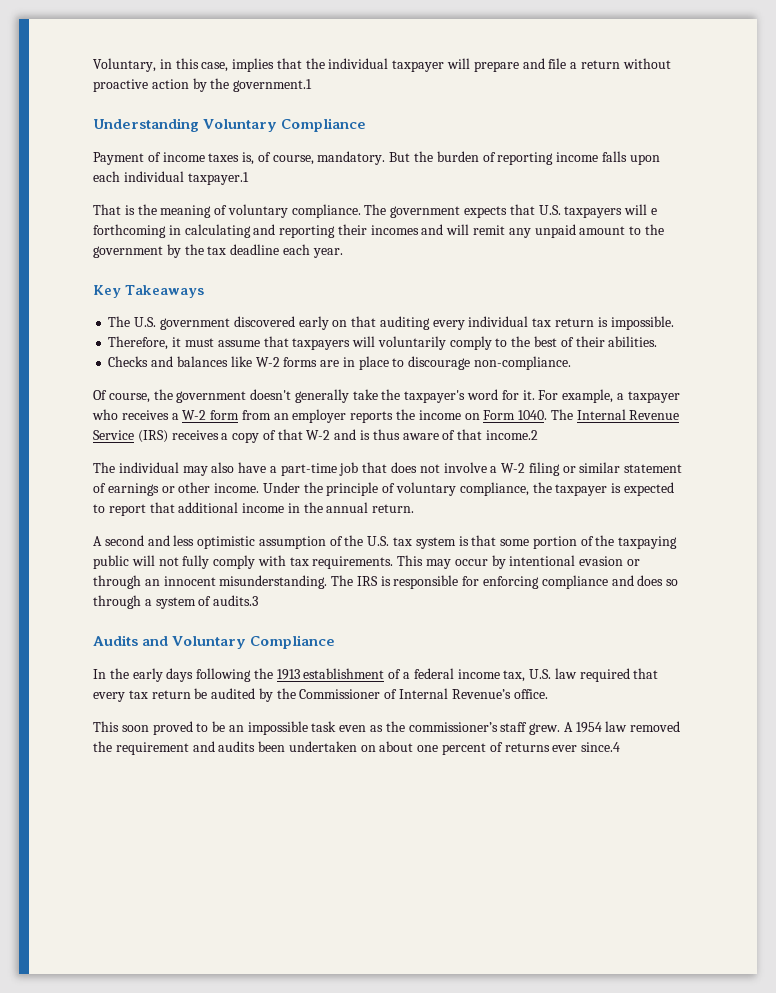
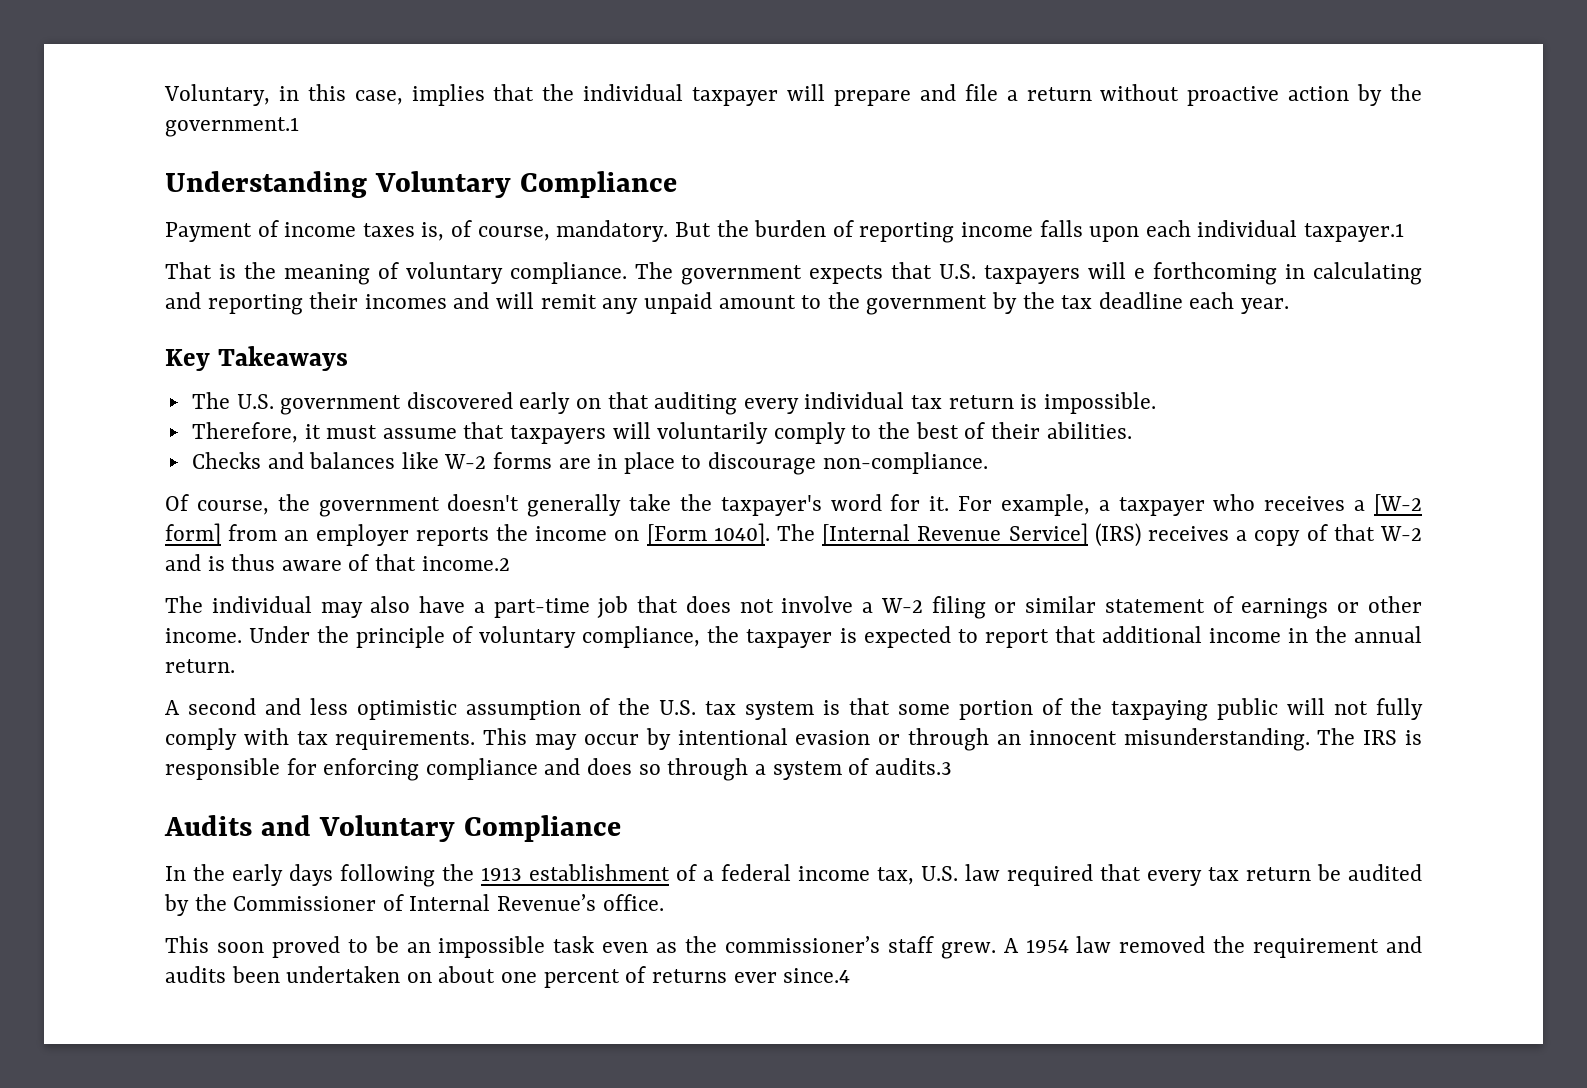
- For example, a taxpayer who receives a W-2 form from an employer reports the income on Form 1040. The Internal Revenue Service (IRS) receives a copy of that W-2 and is thus aware of that income.2
+ For example, a taxpayer who receives a [W-2 form] from an employer reports the income on [Form 1040]. The [Internal Revenue Service] (IRS) receives a copy of that W-2 and is thus aware of that income.2

